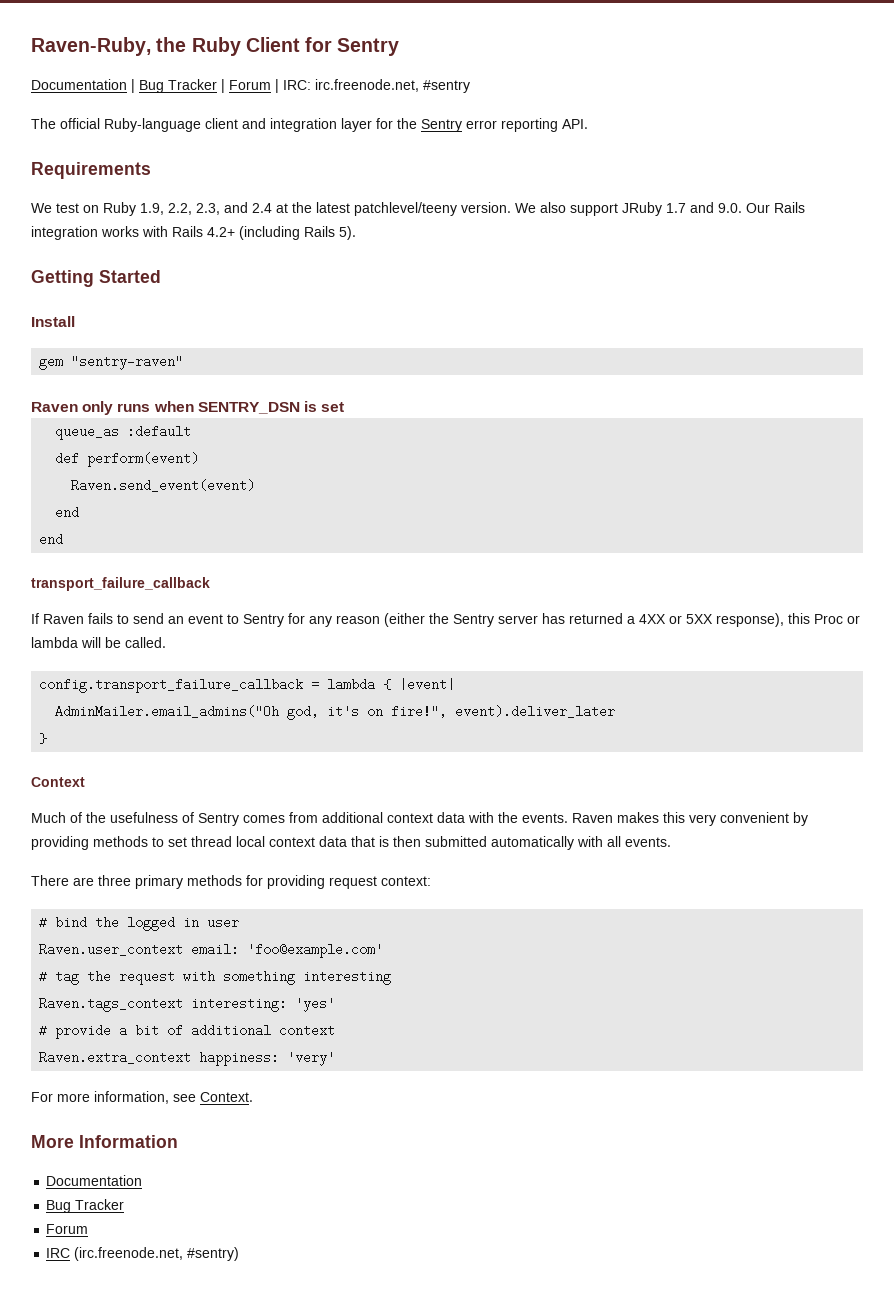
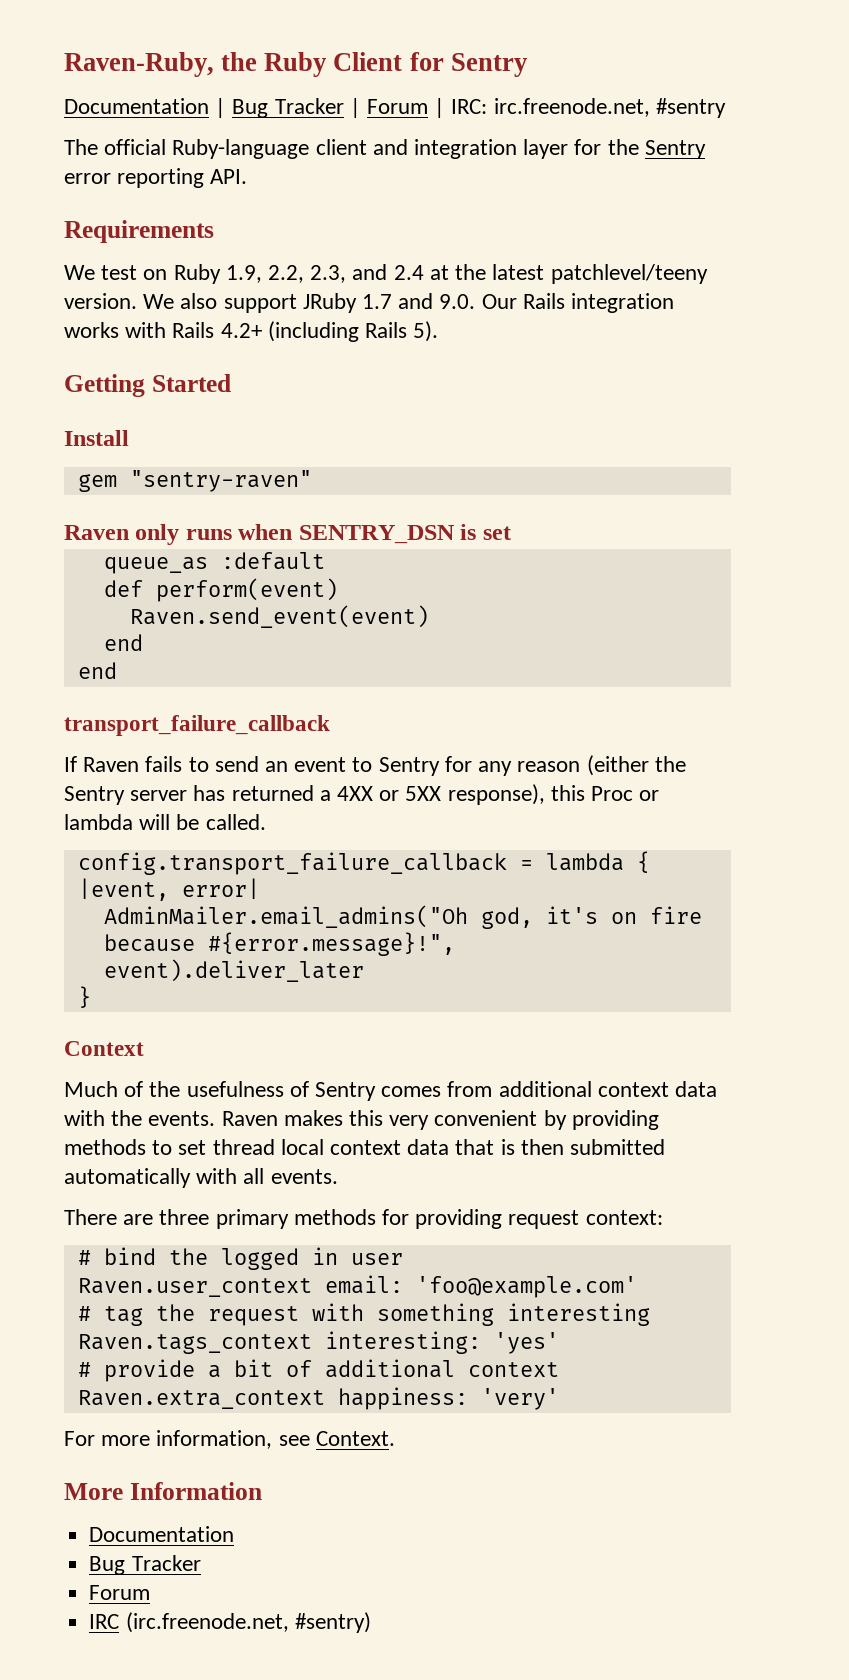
- config.transport_failure_callback = lambda { |event|
+ config.transport_failure_callback = lambda { |event, error|
- AdminMailer.email_admins("Oh god, it's on fire!", event).deliver_later
+ AdminMailer.email_admins("Oh god, it's on fire because #{error.message}!", event).deliver_later

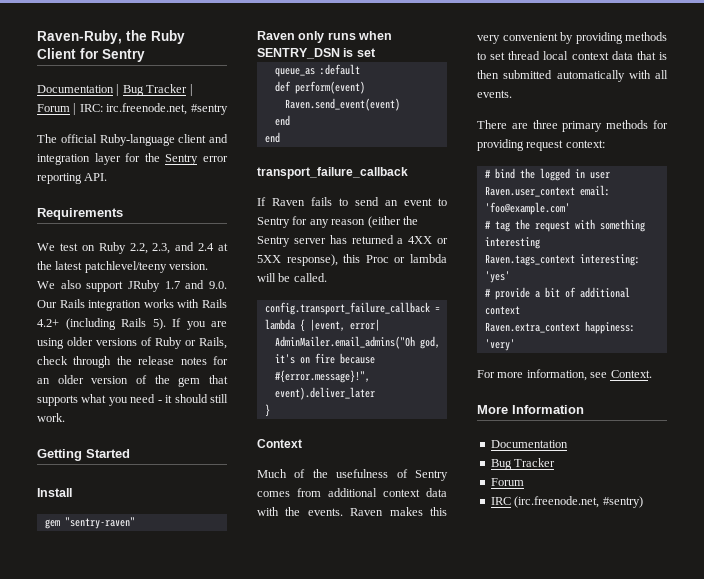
- We test on Ruby 1.9, 2.2, 2.3, and 2.4 at the latest patchlevel/teeny version.
+ We test on Ruby 2.2, 2.3, and 2.4 at the latest patchlevel/teeny version.
+ If you are using older versions of Ruby or Rails, check through the release notes for an older version of the gem that supports what you need - it should still work.

